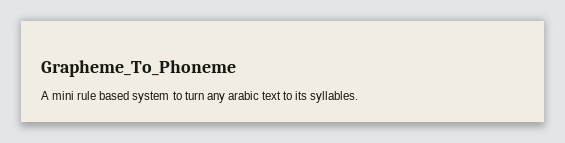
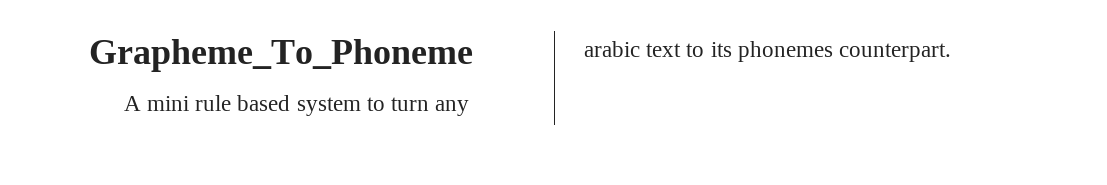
- A mini rule based system to turn any arabic text to its syllables.
+ A mini rule based system to turn any arabic text to its phonemes counterpart.

